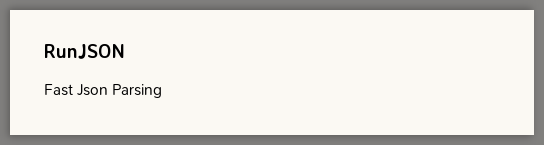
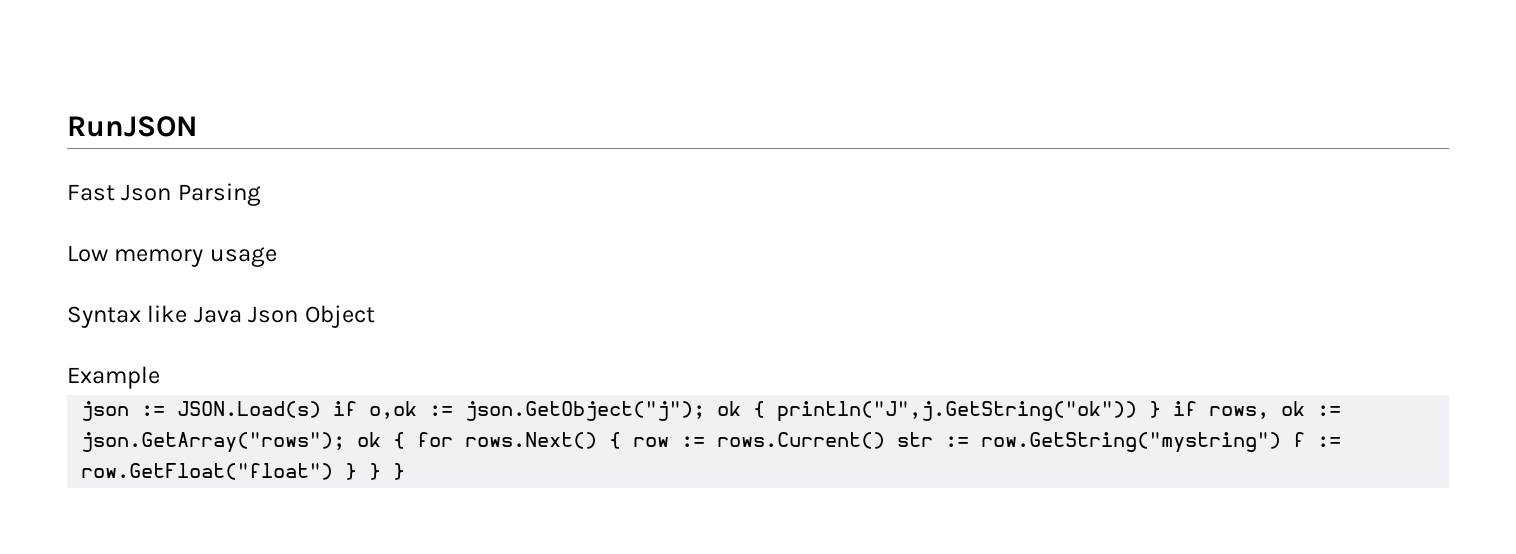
+ Low memory usage
+ Syntax like Java Json Object
+ Example
+ json := JSON.Load(s) if o,ok := json.GetObject("j"); ok { println("J",j.GetString("ok")) } if rows, ok := json.GetArray("rows"); ok { for rows.Next() { row := rows.Current() str := row.GetString("mystring") f := row.GetFloat("float") } } }

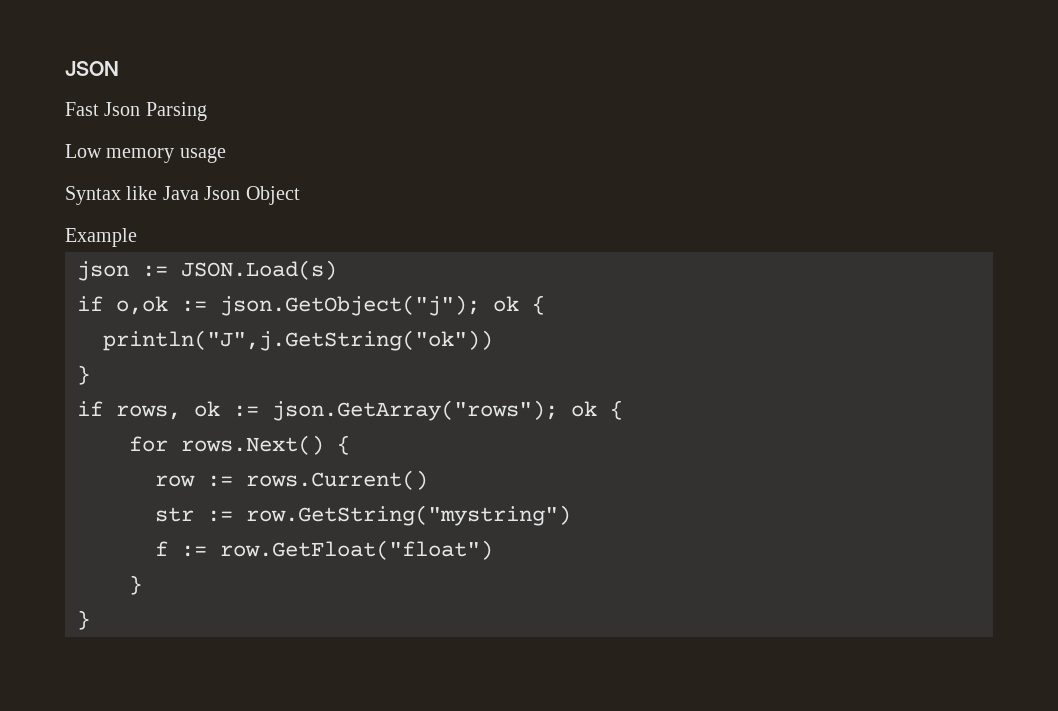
- RunJSON
+ JSON
- json := JSON.Load(s) if o,ok := json.GetObject("j"); ok { println("J",j.GetString("ok")) } if rows, ok := json.GetArray("rows"); ok { for rows.Next() { row := rows.Current() str := row.GetString("mystring") f := row.GetFloat("float") } } }
+ json := JSON.Load(s)
+ if o,ok := json.GetObject("j"); ok {
+ println("J",j.GetString("ok"))
+ }
+ if rows, ok := json.GetArray("rows"); ok {
+ for rows.Next() {
+ row := rows.Current()
+ str := row.GetString("mystring")
+ f := row.GetFloat("float")
+ }
+ }

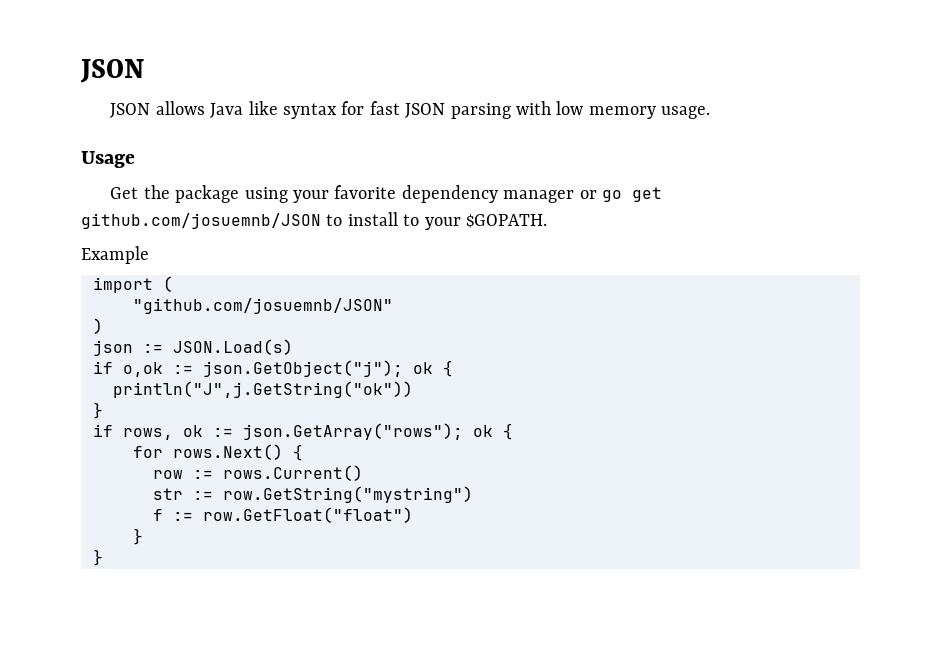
- Fast Json Parsing
- Low memory usage
- Syntax like Java Json Object
+ JSON allows Java like syntax for fast JSON parsing with low memory usage.
+ Usage
+ Get the package using your favorite dependency manager or go get github.com/josuemnb/JSON to install to your $GOPATH.
  Example
+ import (
+ "github.com/josuemnb/JSON"
+ )

